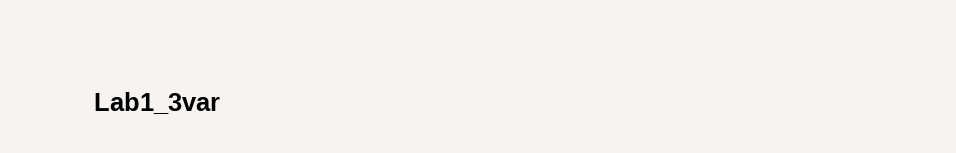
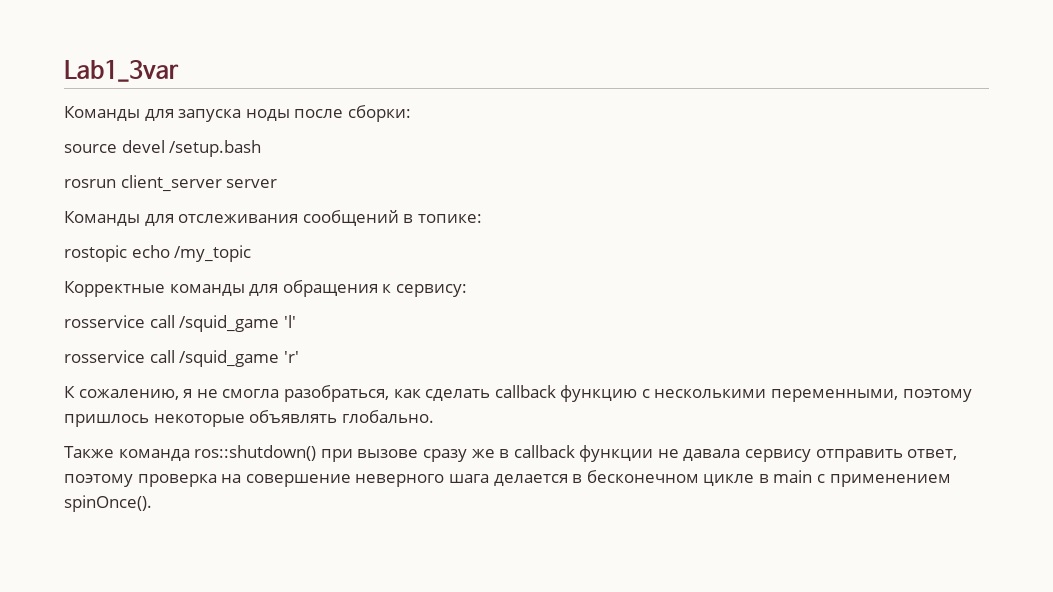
+ Команды для запуска ноды после сборки:
+ source devel /setup.bash
+ rosrun client_server server
+ Команды для отслеживания сообщений в топике:
+ rostopic echo /my_topic
+ Корректные команды для обращения к сервису:
+ rosservice call /squid_game 'l'
+ rosservice call /squid_game 'r'
+ К сожалению, я не смогла разобраться, как сделать callback функцию с несколькими переменными, поэтому пришлось некоторые объявлять глобально.
+ Также команда ros::shutdown() при вызове сразу же в callback функции не давала сервису отправить ответ, поэтому проверка на совершение неверного шага делается в бесконечном цикле в main с применением spinOnce().

